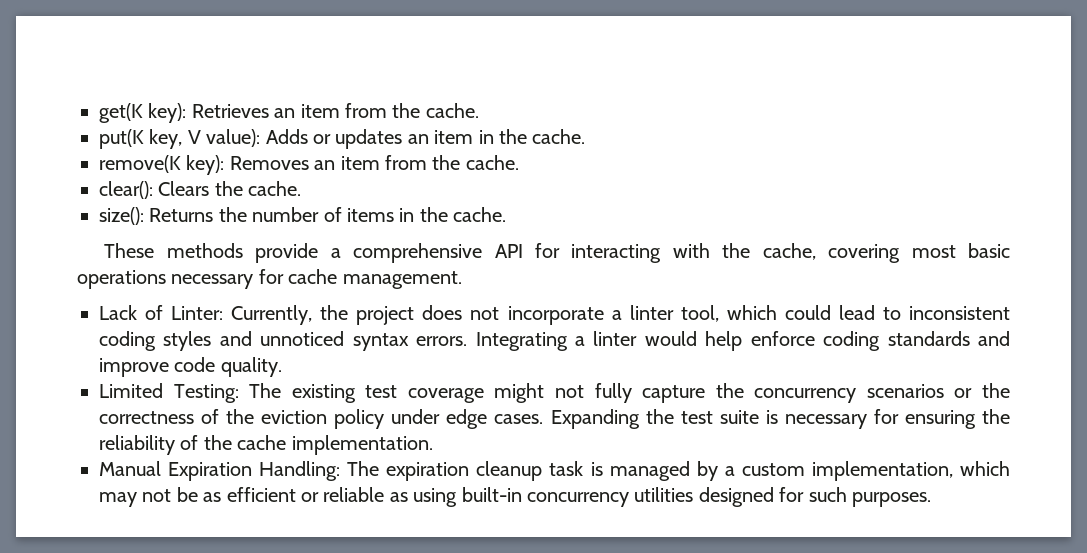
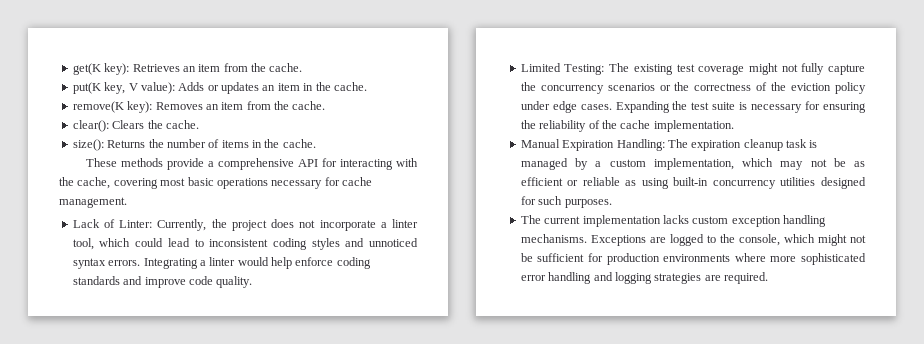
+ The current implementation lacks custom exception handling mechanisms. Exceptions are logged to the console, which might not be sufficient for production environments where more sophisticated error handling and logging strategies are required.

